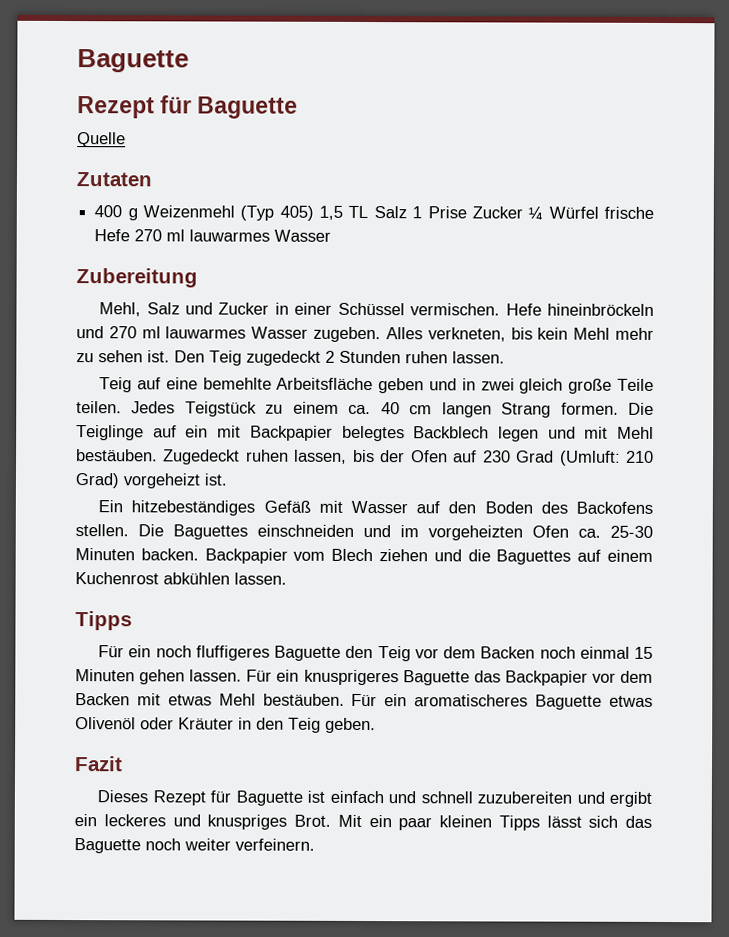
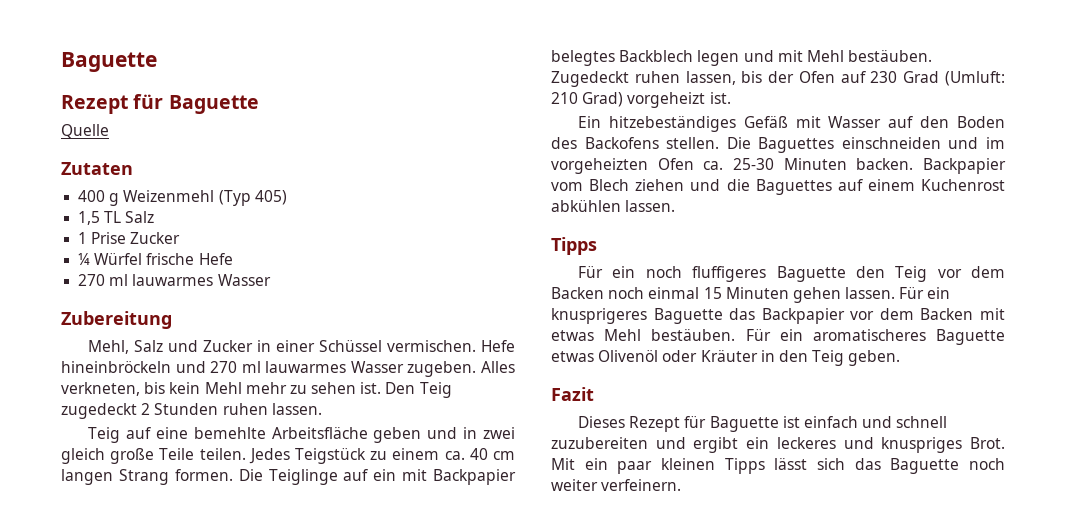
- 400 g Weizenmehl (Typ 405) 1,5 TL Salz 1 Prise Zucker ¼ Würfel frische Hefe 270 ml lauwarmes Wasser
+ 400 g Weizenmehl (Typ 405)
+ 1,5 TL Salz
+ 1 Prise Zucker
+ ¼ Würfel frische Hefe
+ 270 ml lauwarmes Wasser

